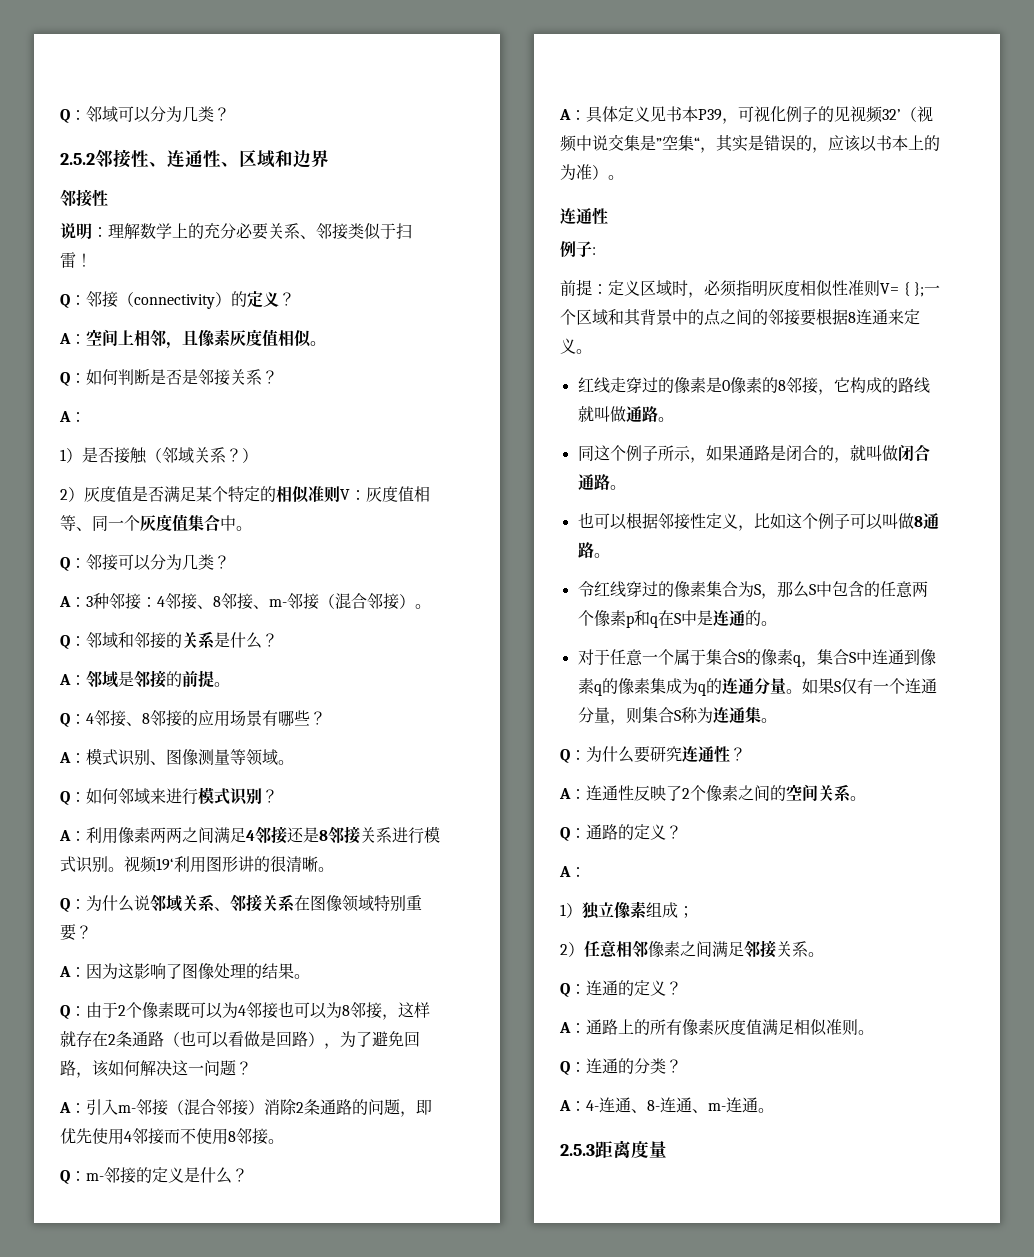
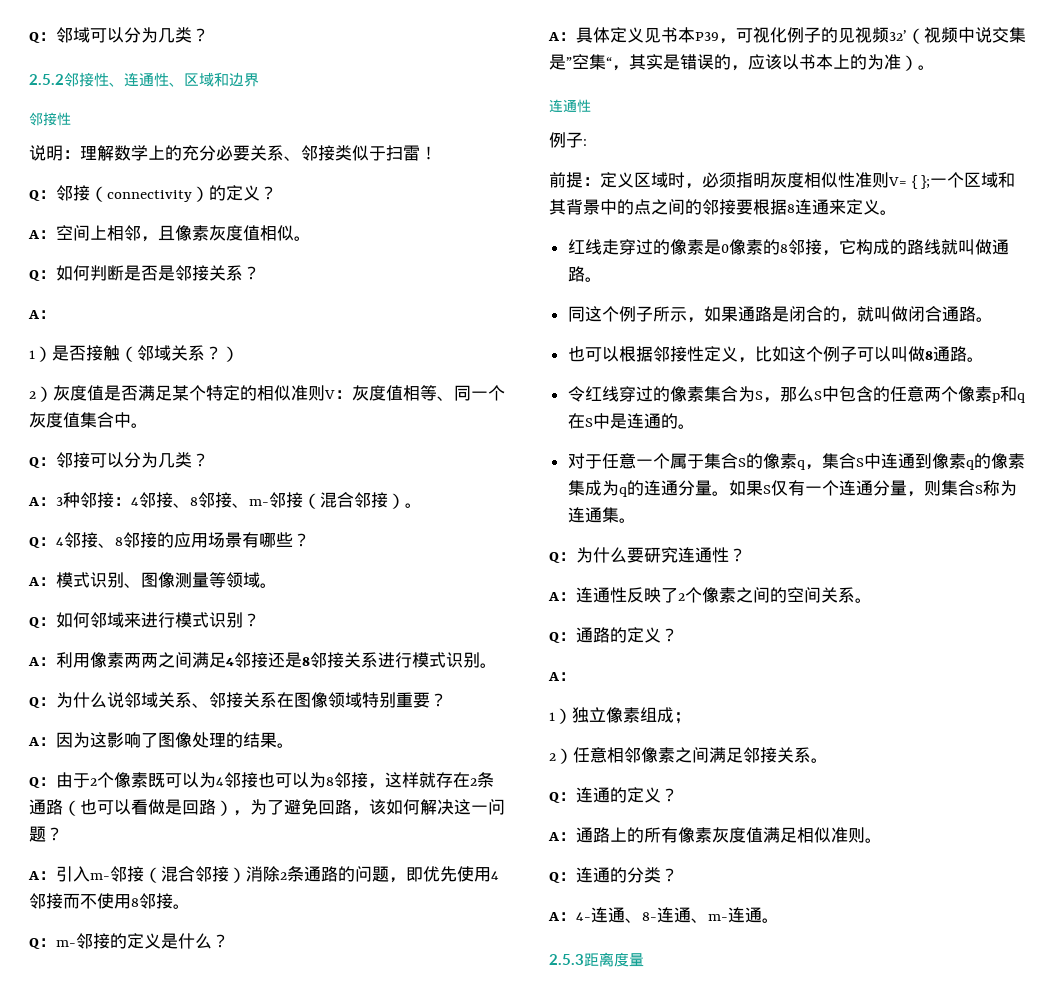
- Q：邻域和邻接的关系是什么？
- A：邻域是邻接的前提。
- 视频19‘利用图形讲的很清晰。

